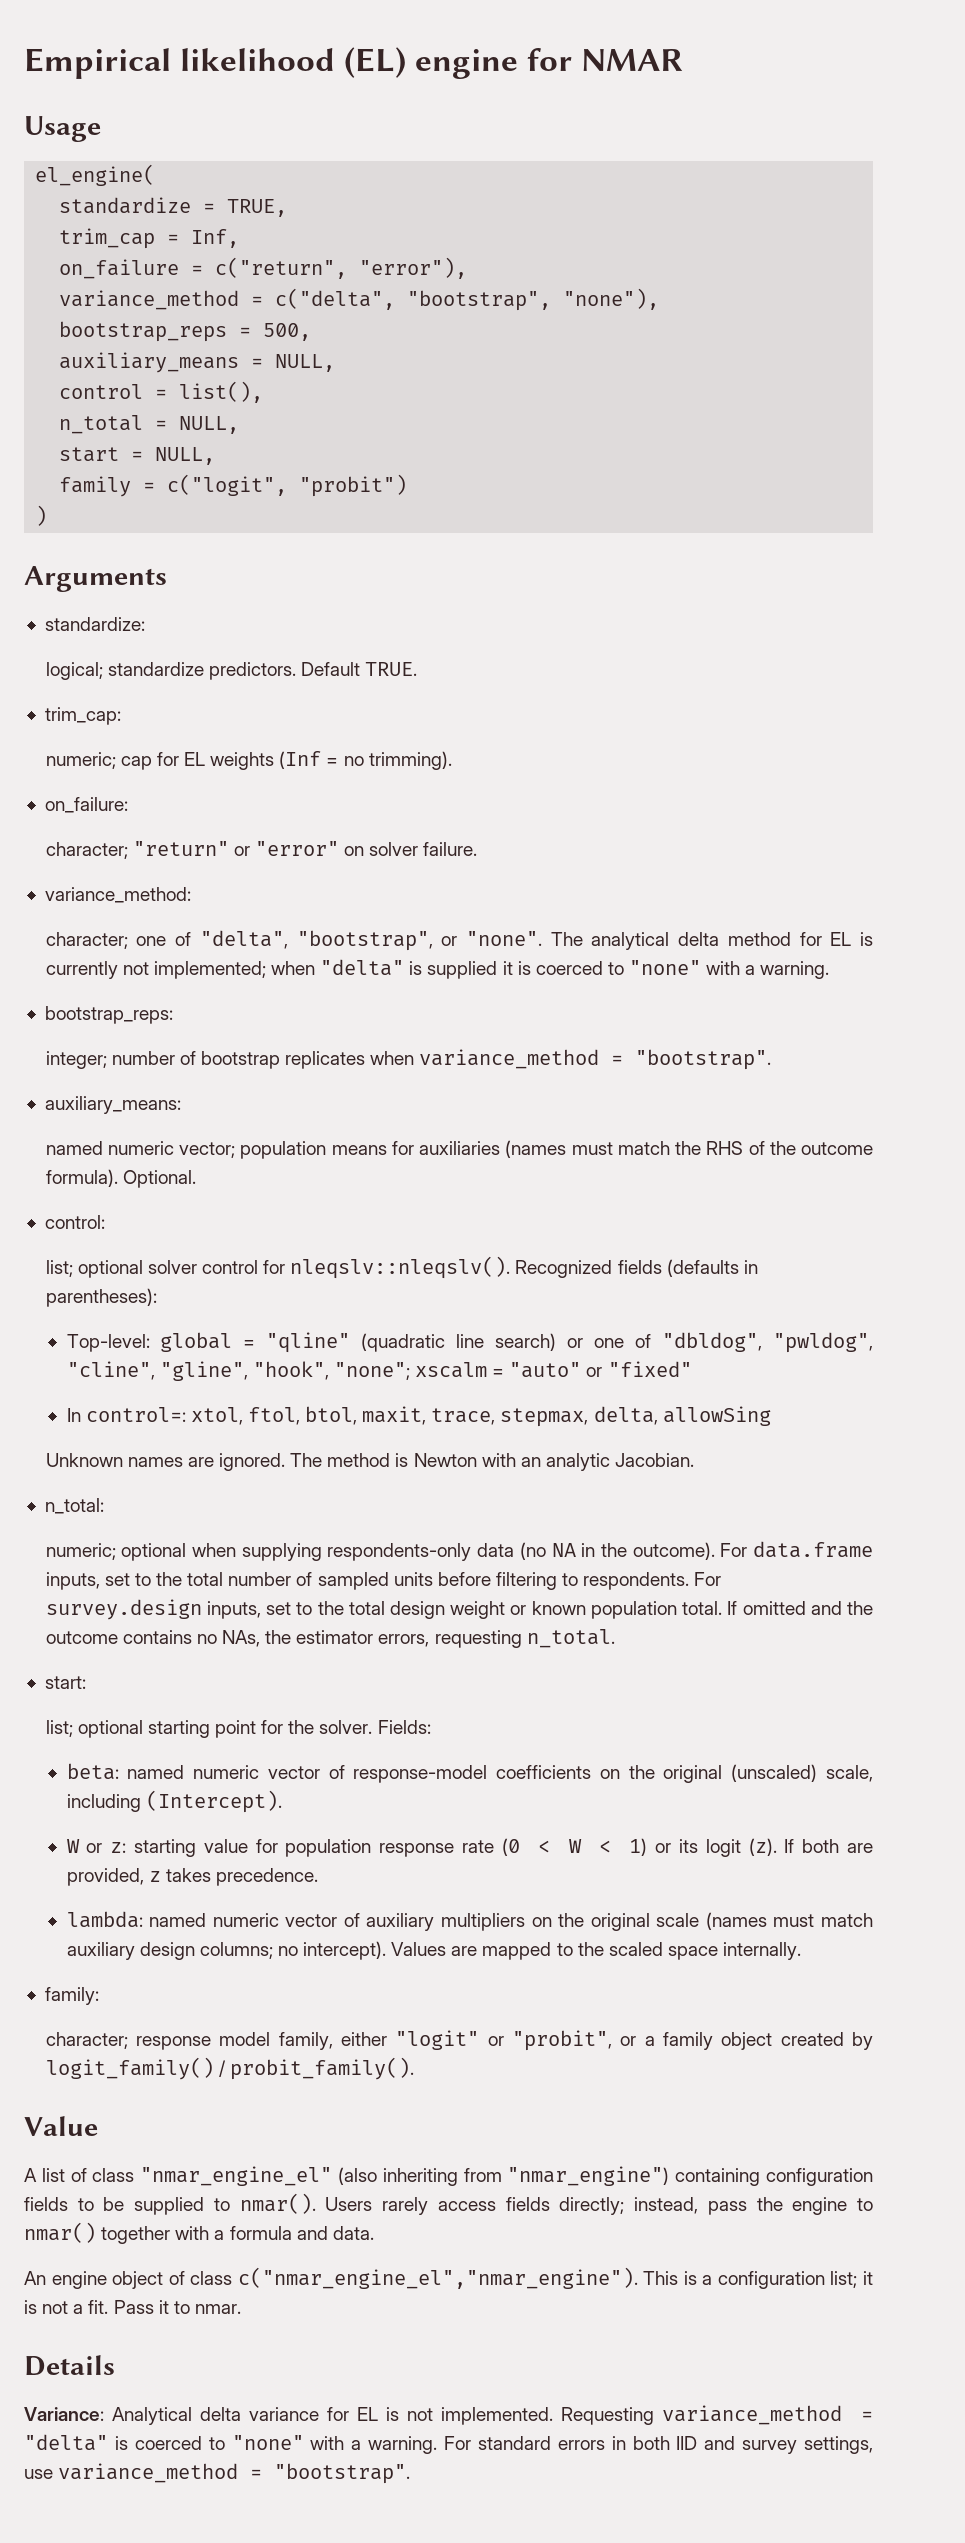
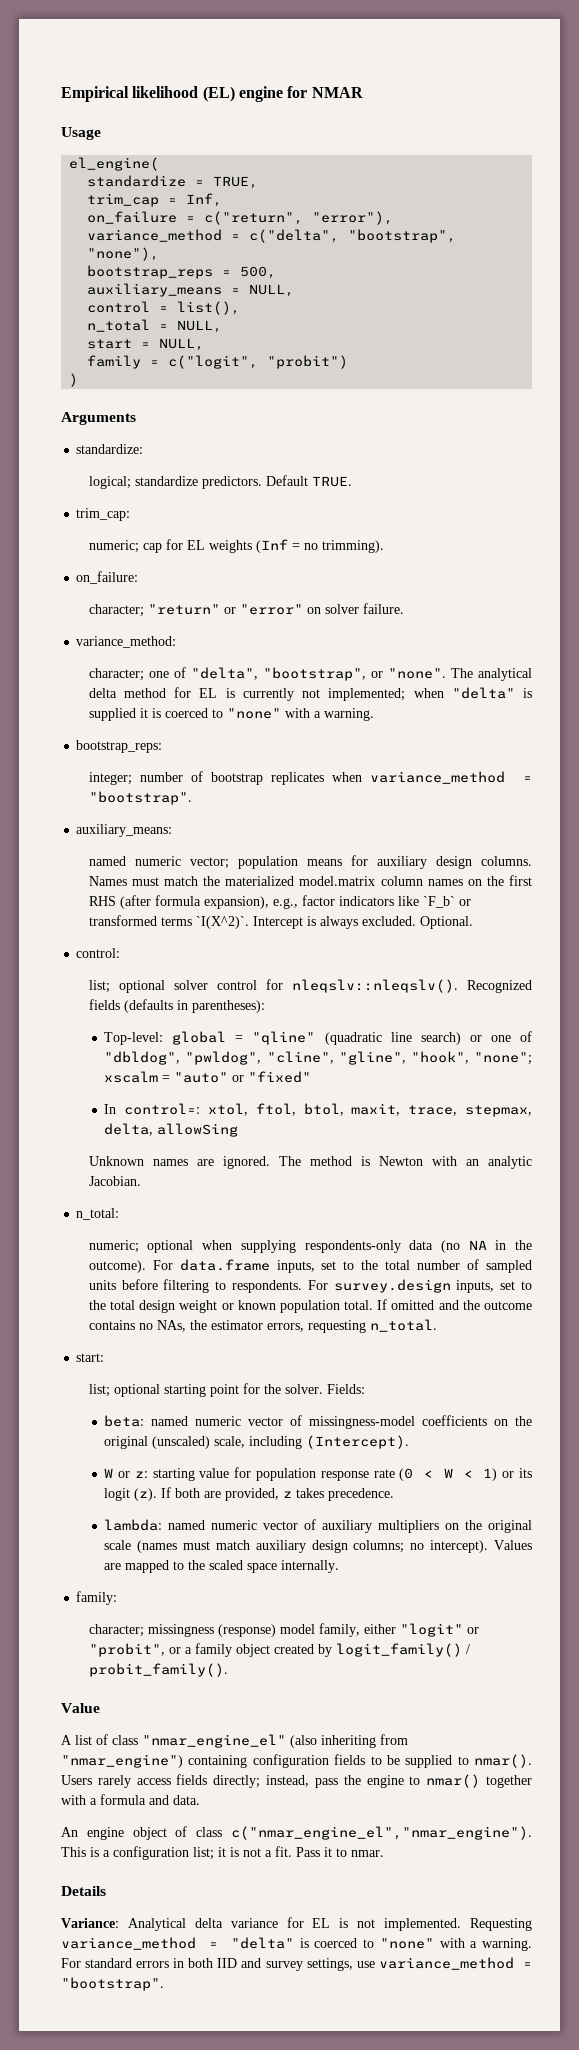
- named numeric vector; population means for auxiliaries (names must match the RHS of the outcome formula).
+ named numeric vector; population means for auxiliary design columns. Names must match the materialized model.matrix column names on the first RHS (after formula expansion), e.g., factor indicators like `F_b` or transformed terms `I(X^2)`. Intercept is always excluded.
- beta: named numeric vector of response-model coefficients on the original (unscaled) scale, including (Intercept).
+ beta: named numeric vector of missingness-model coefficients on the original (unscaled) scale, including (Intercept).
- character; response model family, either "logit" or "probit", or a family object created by logit_family() / probit_family().
+ character; missingness (response) model family, either "logit" or "probit", or a family object created by logit_family() / probit_family().

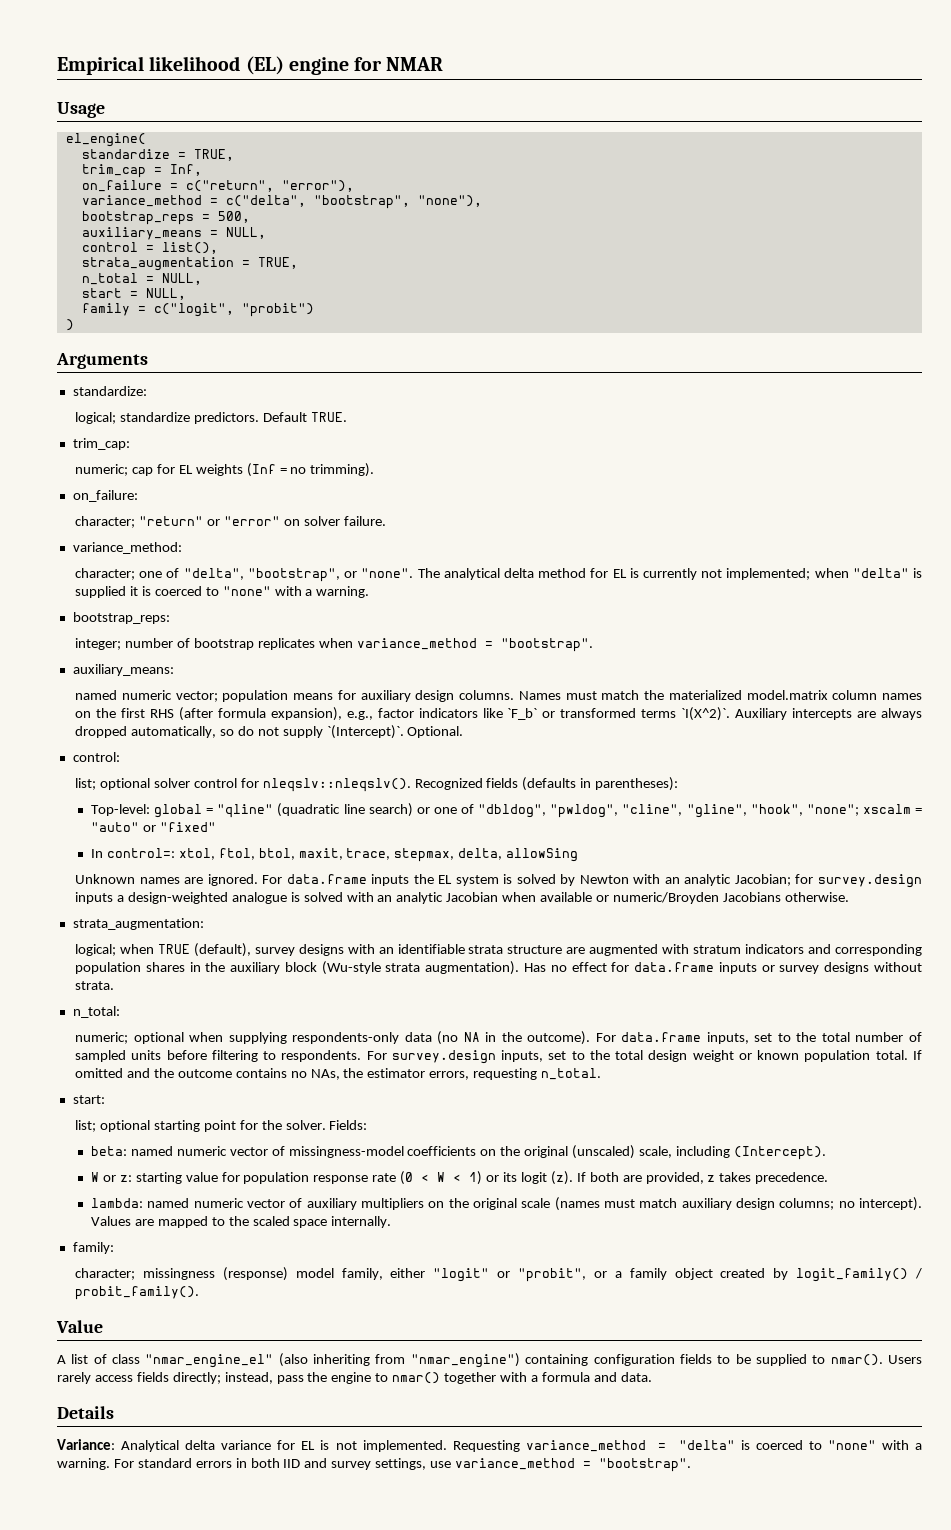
+ strata_augmentation = TRUE,
- Intercept is always excluded.
+ Auxiliary intercepts are always dropped automatically, so do not supply `(Intercept)`.
- The method is Newton with an analytic Jacobian.
+ For data.frame inputs the EL system is solved by Newton with an analytic Jacobian; for survey.design inputs a design-weighted analogue is solved with an analytic Jacobian when available or numeric/Broyden Jacobians otherwise.
+ strata_augmentation:
+ logical; when TRUE (default), survey designs with an identifiable strata structure are augmented with stratum indicators and corresponding population shares in the auxiliary block (Wu-style strata augmentation). Has no effect for data.frame inputs or survey designs without strata.
- An engine object of class c("nmar_engine_el","nmar_engine"). This is a configuration list; it is not a fit. Pass it to nmar.

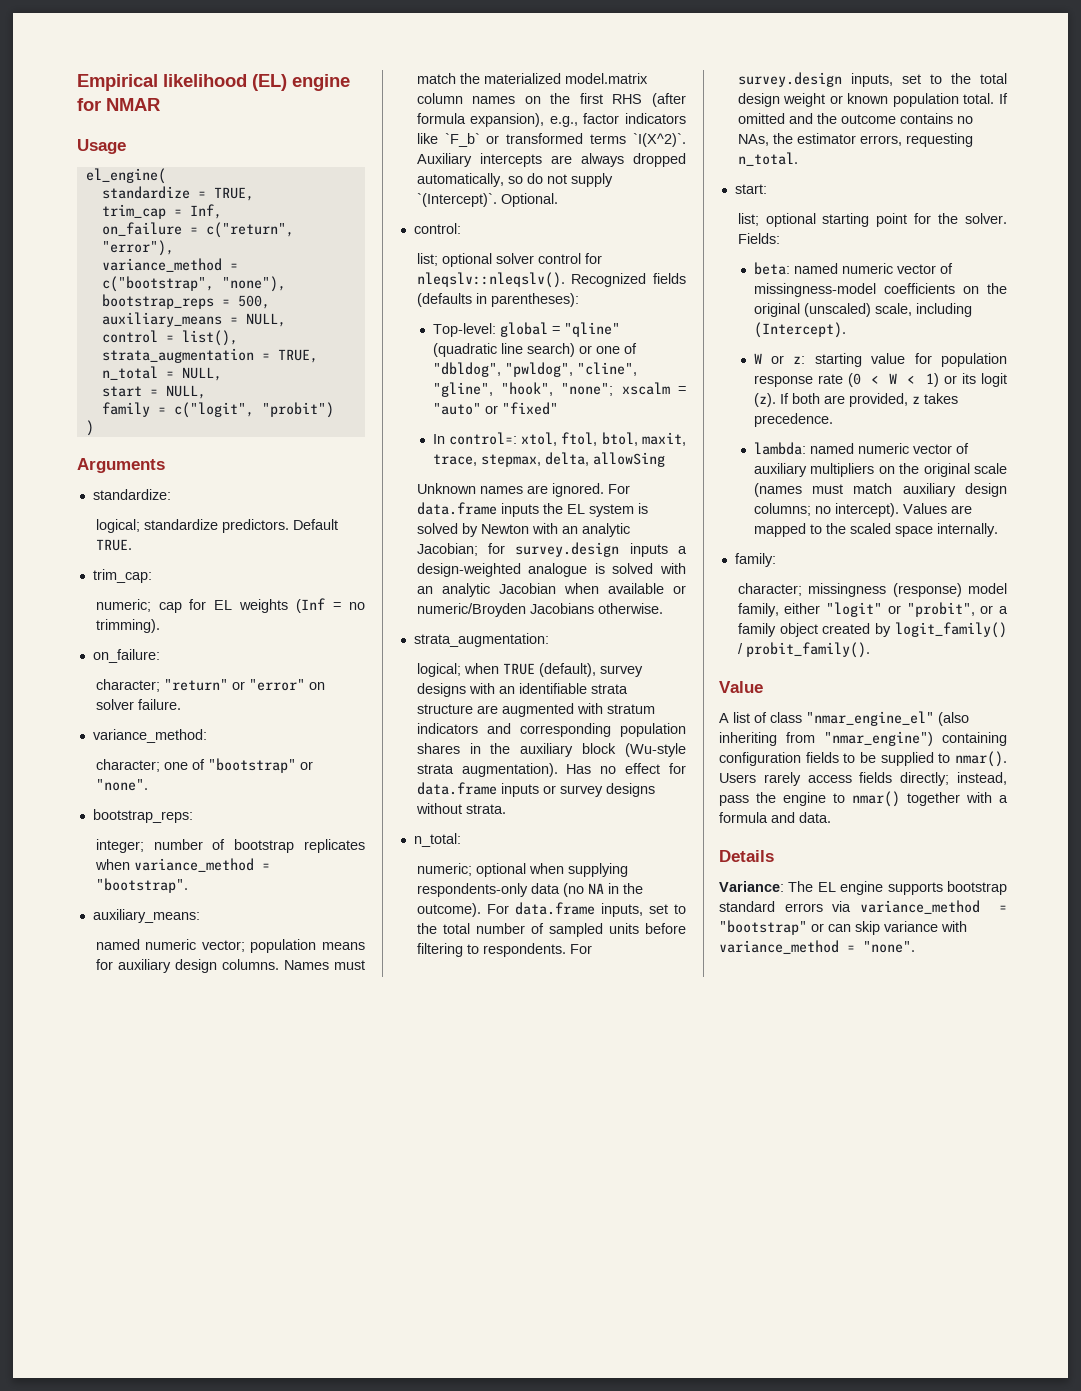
- variance_method = c("delta", "bootstrap", "none"),
+ variance_method = c("bootstrap", "none"),
- character; one of "delta", "bootstrap", or "none". The analytical delta method for EL is currently not implemented; when "delta" is supplied it is coerced to "none" with a warning.
+ character; one of "bootstrap" or "none".
- Variance: Analytical delta variance for EL is not implemented. Requesting variance_method = "delta" is coerced to "none" with a warning. For standard errors in both IID and survey settings, use variance_method = "bootstrap".
+ Variance: The EL engine supports bootstrap standard errors via variance_method = "bootstrap" or can skip variance with variance_method = "none".

